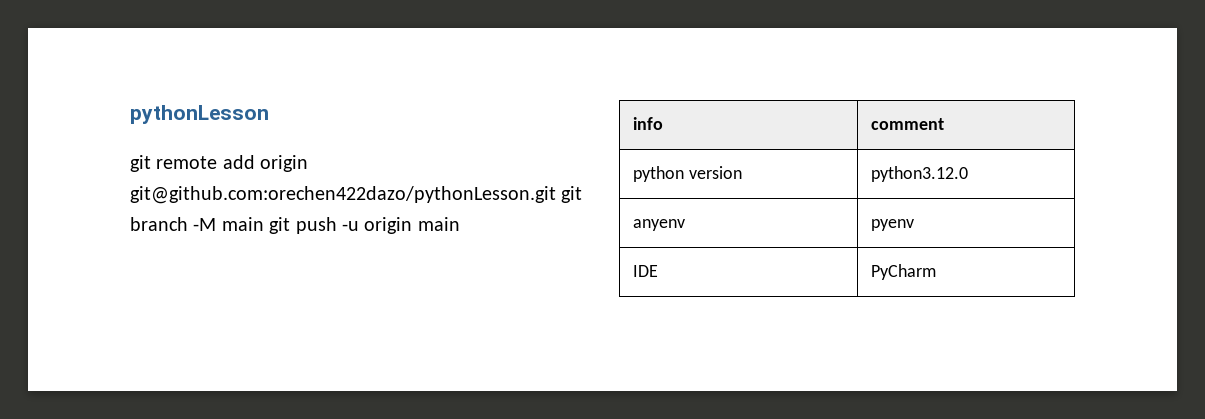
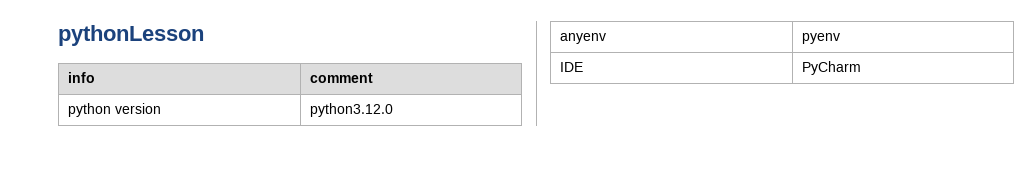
- git remote add origin git@github.com:orechen422dazo/pythonLesson.git git branch -M main git push -u origin main

